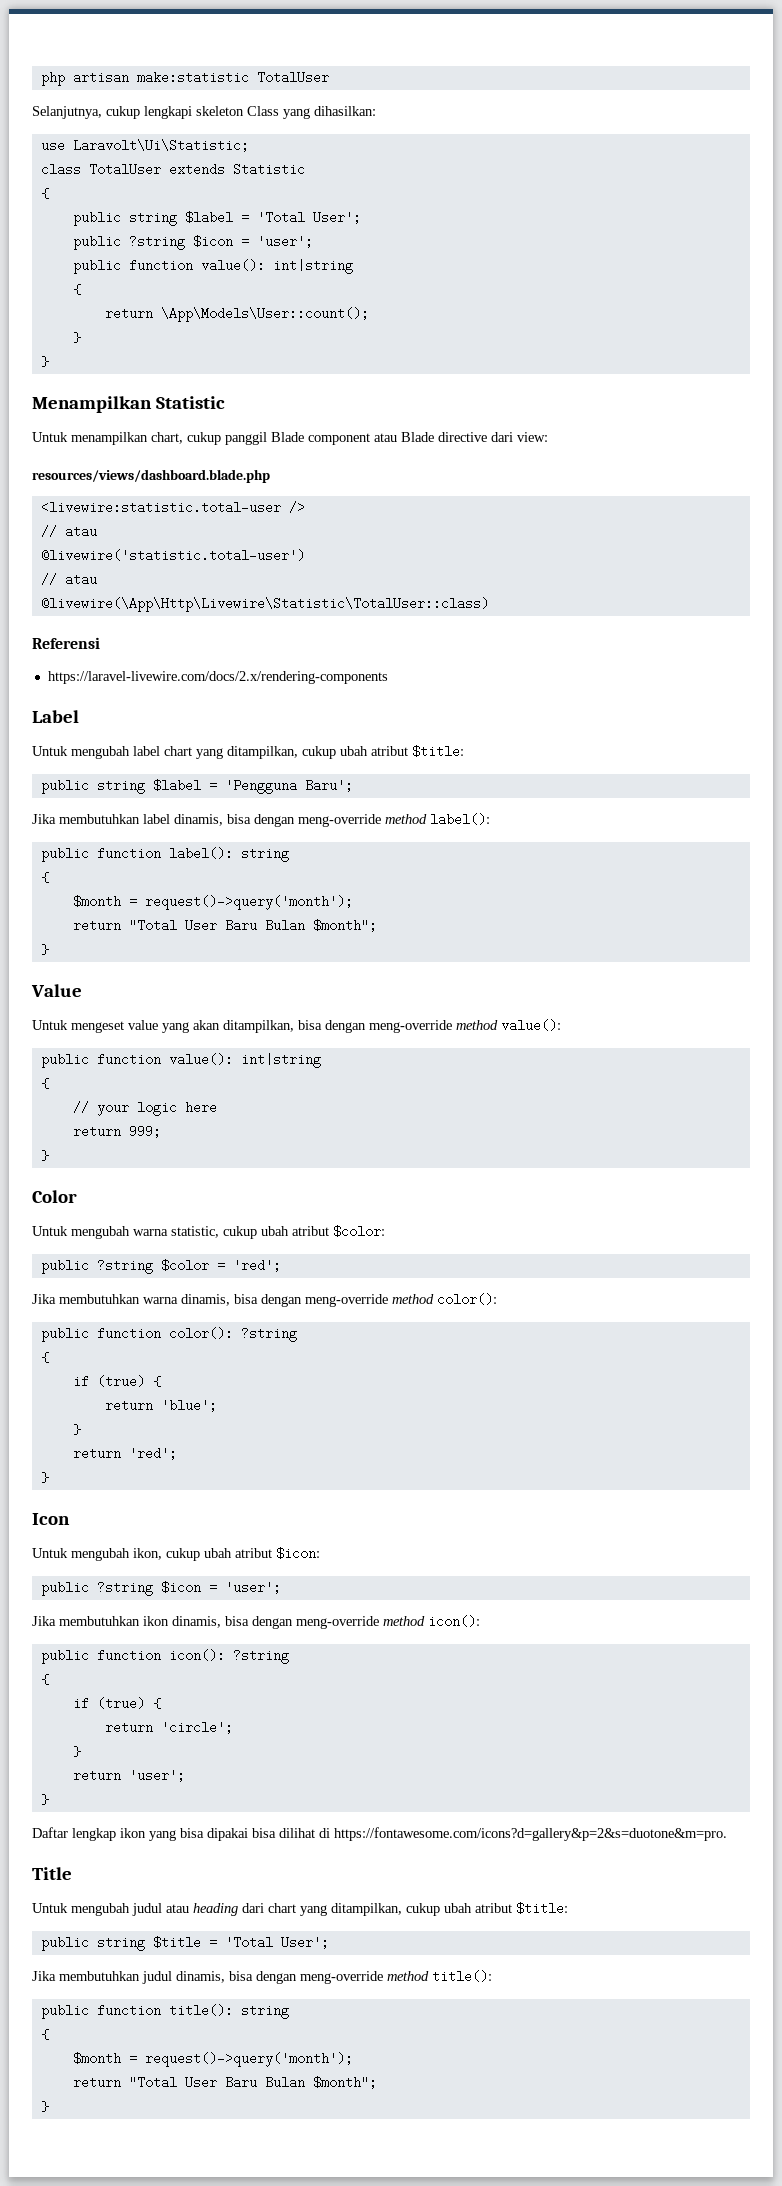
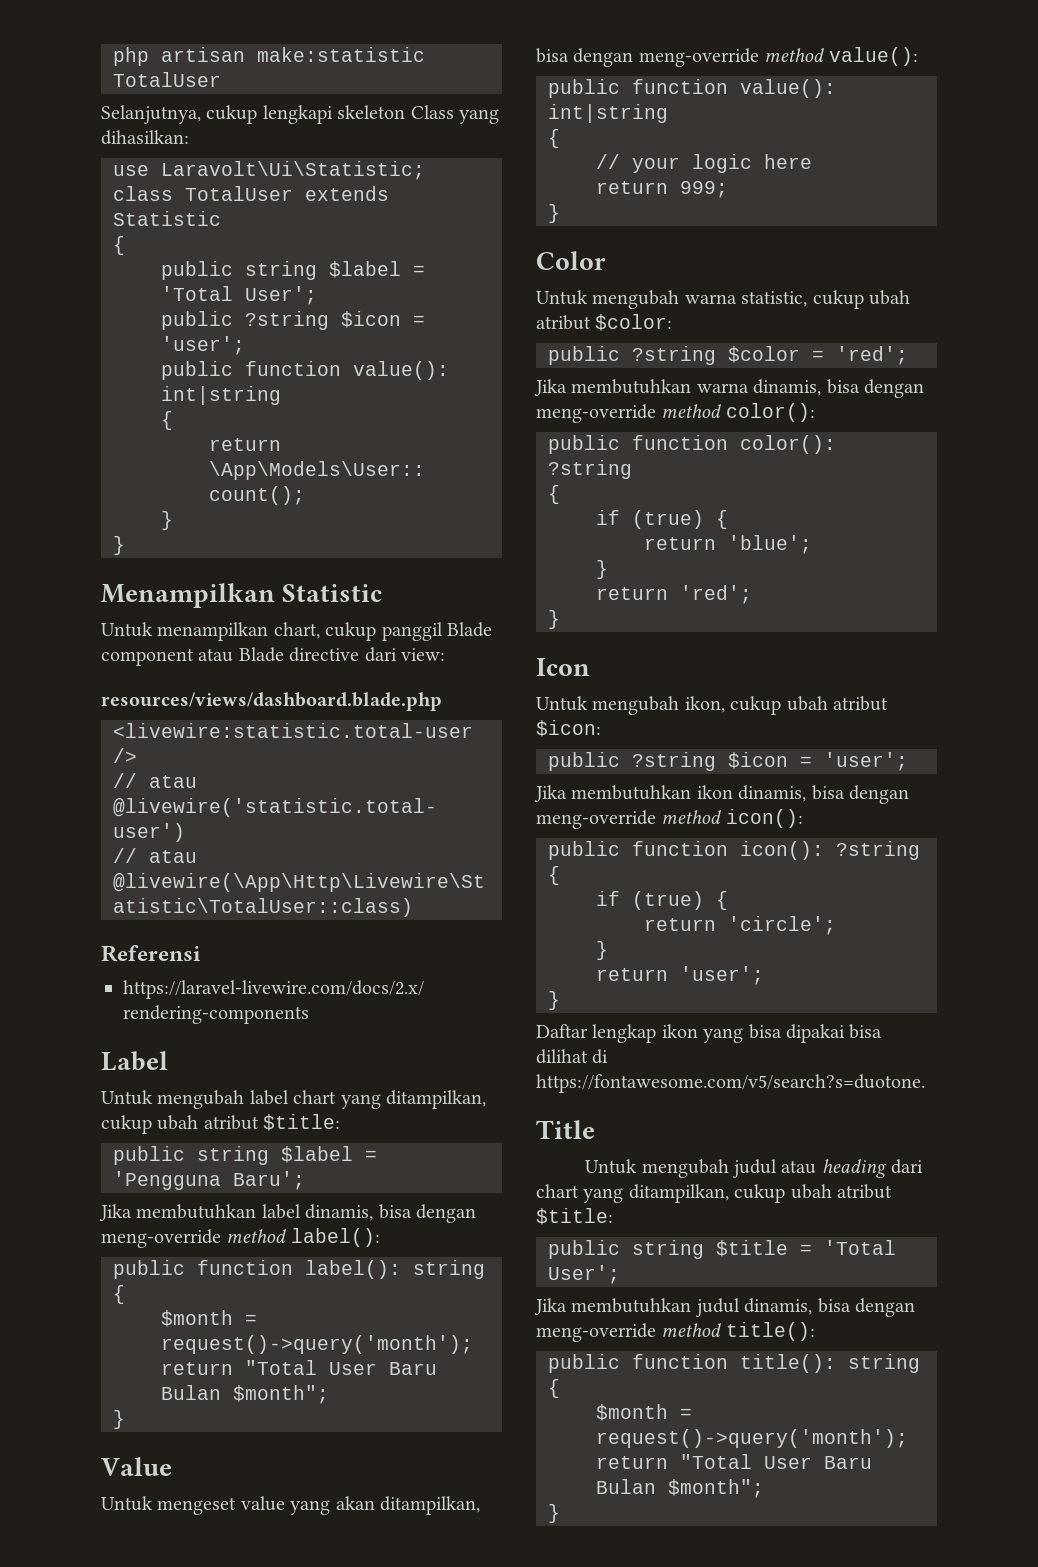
- Daftar lengkap ikon yang bisa dipakai bisa dilihat di https://fontawesome.com/icons?d=gallery&p=2&s=duotone&m=pro.
+ Daftar lengkap ikon yang bisa dipakai bisa dilihat di https://fontawesome.com/v5/search?s=duotone.

